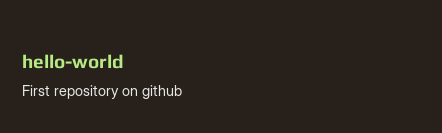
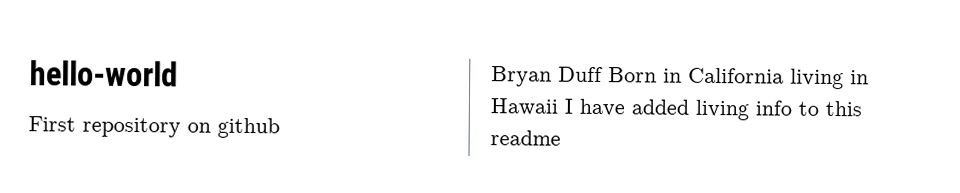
+ Bryan Duff Born in California living in Hawaii I have added living info to this readme

